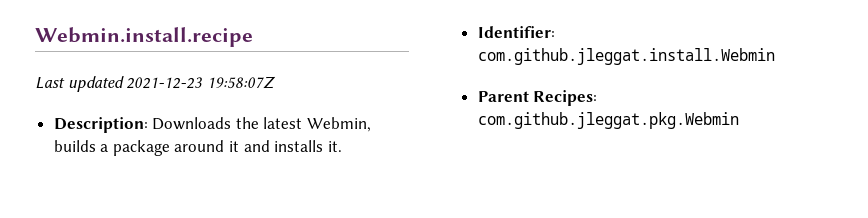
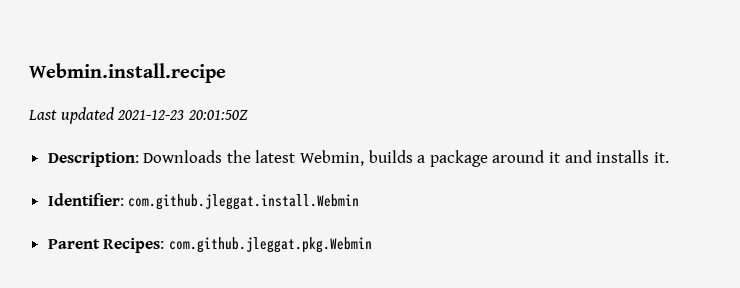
- Last updated 2021-12-23 19:58:07Z
+ Last updated 2021-12-23 20:01:50Z

